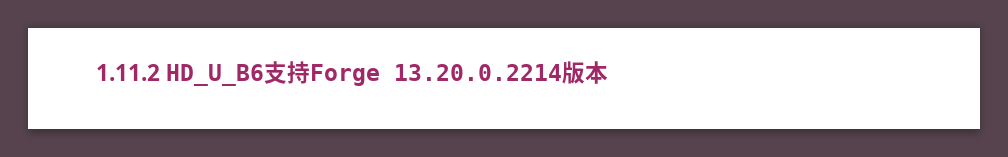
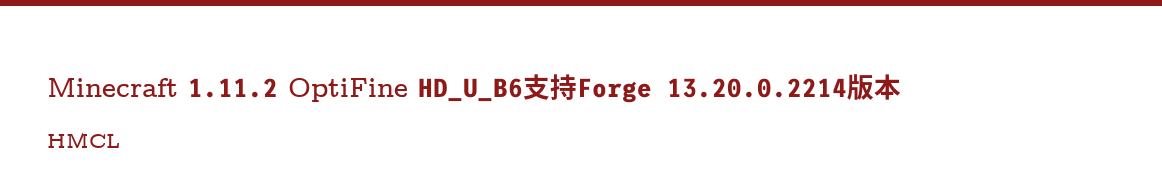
- 1.11.2 HD_U_B6支持Forge 13.20.0.2214版本
+ Minecraft 1.11.2 OptiFine HD_U_B6支持Forge 13.20.0.2214版本
+ HMCL

